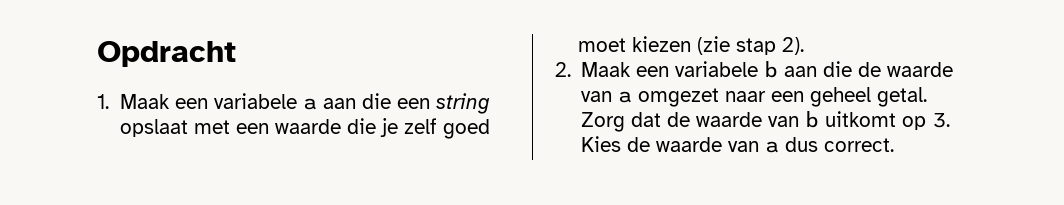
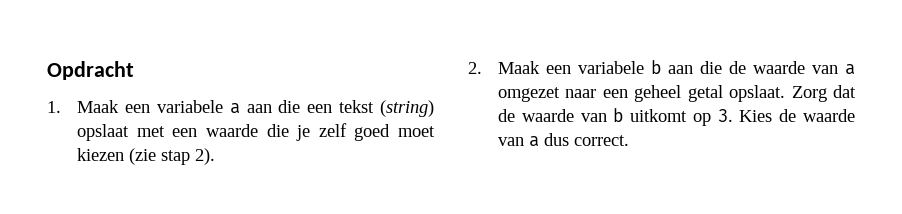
- 1. Maak een variabele a aan die een string opslaat met een waarde die je zelf goed moet kiezen (zie stap 2).
+ 1. Maak een variabele a aan die een tekst (string) opslaat met een waarde die je zelf goed moet kiezen (zie stap 2).
- 2. Maak een variabele b aan die de waarde van a omgezet naar een geheel getal.
+ 2. Maak een variabele b aan die de waarde van a omgezet naar een geheel getal opslaat.

